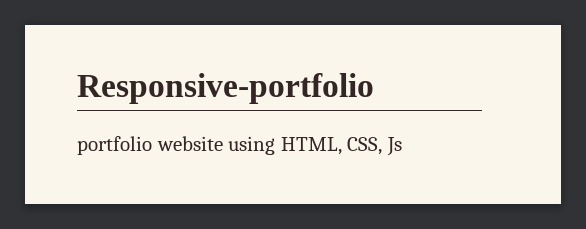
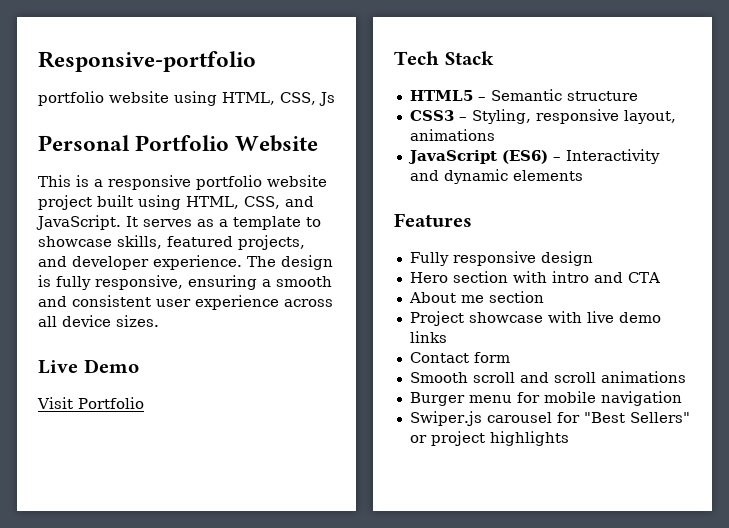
+ Personal Portfolio Website
+ This is a responsive portfolio website project built using HTML, CSS, and JavaScript. It serves as a template to showcase skills, featured projects, and developer experience. The design is fully responsive, ensuring a smooth and consistent user experience across all device sizes.
+ Live Demo
+ Visit Portfolio
+ Tech Stack
+ HTML5 – Semantic structure
+ CSS3 – Styling, responsive layout, animations
+ JavaScript (ES6) – Interactivity and dynamic elements
+ Features
+ Fully responsive design
+ Hero section with intro and CTA
+ About me section
+ Project showcase with live demo links
+ Contact form
+ Smooth scroll and scroll animations
+ Burger menu for mobile navigation
+ Swiper.js carousel for "Best Sellers" or project highlights

